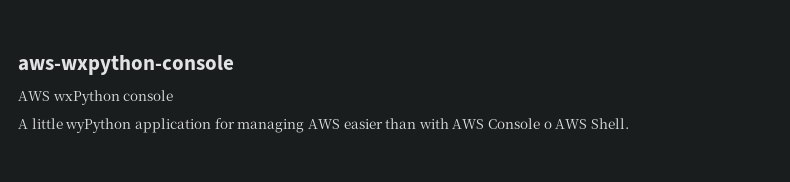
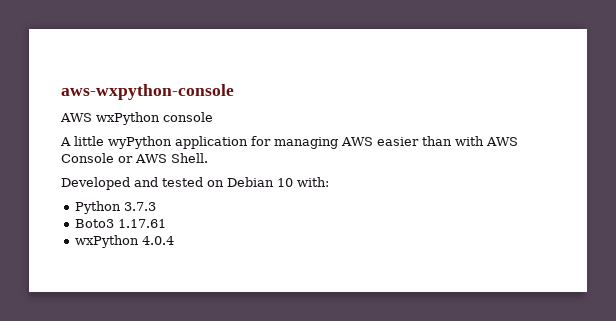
- A little wyPython application for managing AWS easier than with AWS Console o AWS Shell.
+ A little wyPython application for managing AWS easier than with AWS Console or AWS Shell.
+ Developed and tested on Debian 10 with:
+ Python 3.7.3
+ Boto3 1.17.61
+ wxPython 4.0.4

